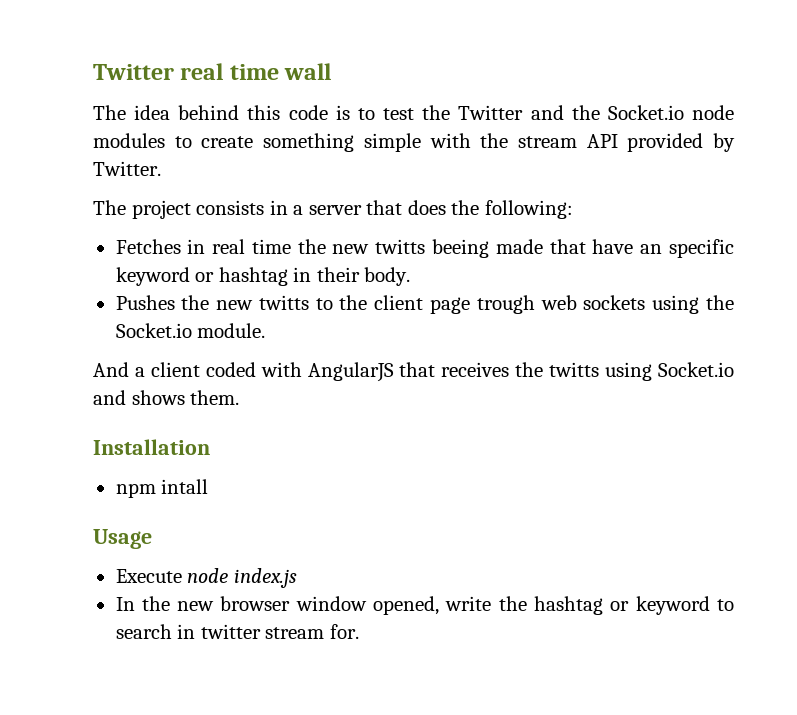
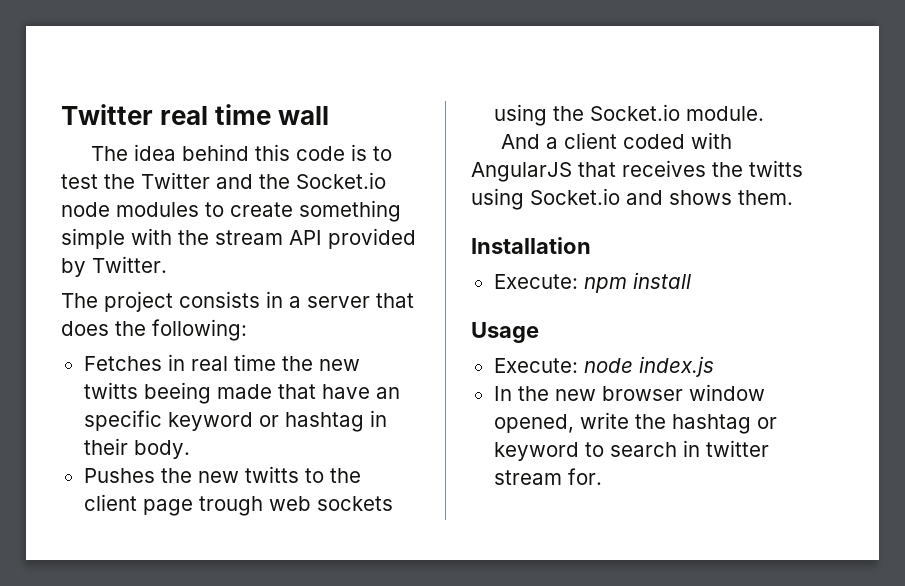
- npm intall
+ Execute: npm install
- Execute node index.js
+ Execute: node index.js

